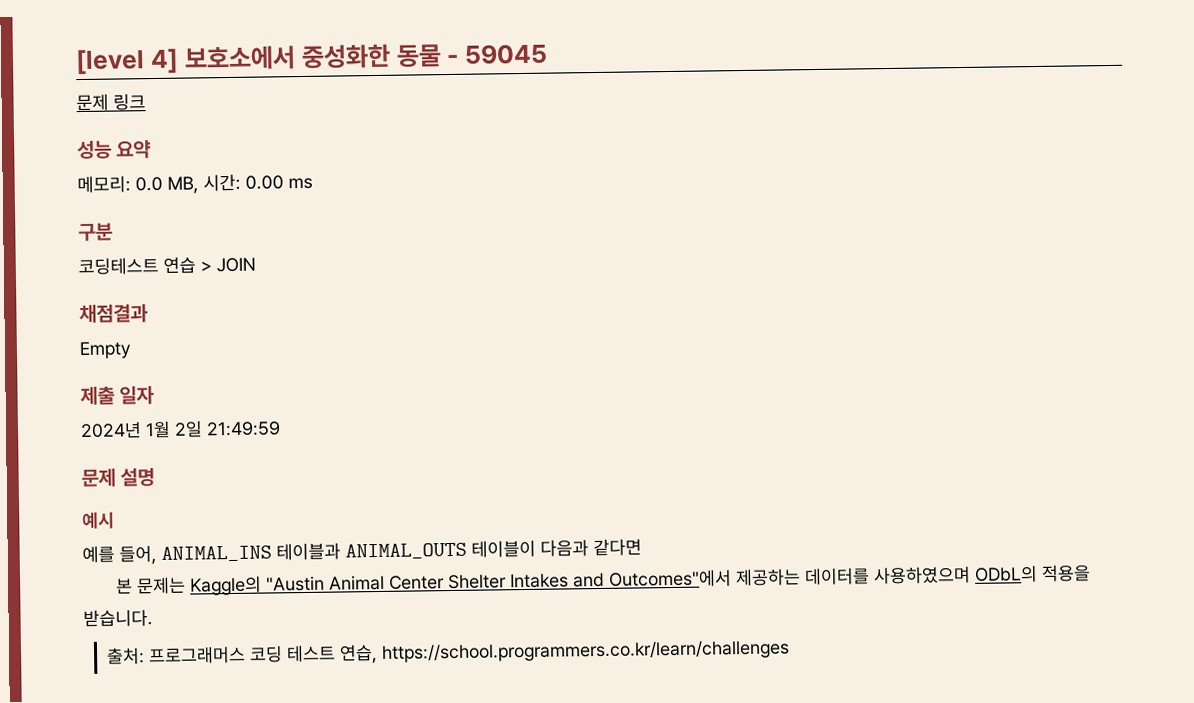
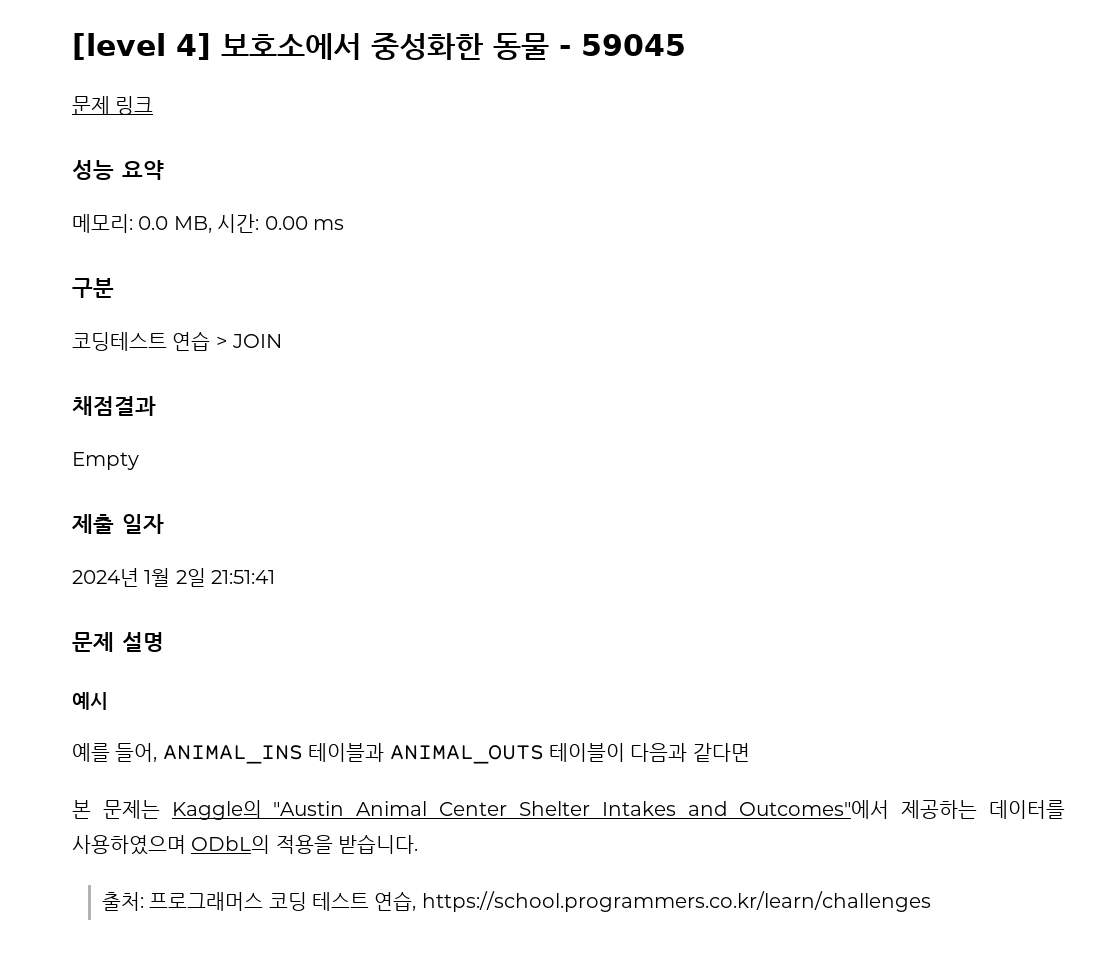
- 2024년 1월 2일 21:49:59
+ 2024년 1월 2일 21:51:41

